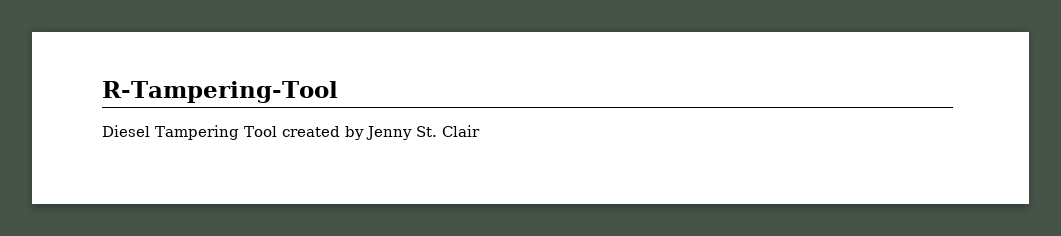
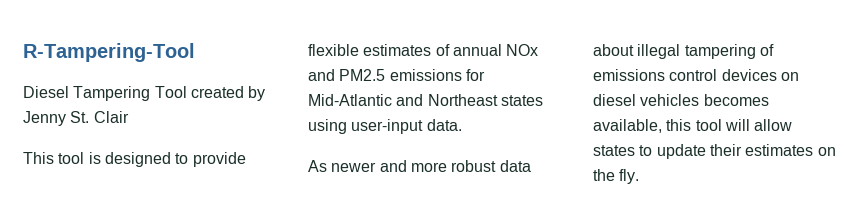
+ This tool is designed to provide flexible estimates of annual NOx and PM2.5 emissions for Mid-Atlantic and Northeast states using user-input data.
+ As newer and more robust data about illegal tampering of emissions control devices on diesel vehicles becomes available, this tool will allow states to update their estimates on the fly.

